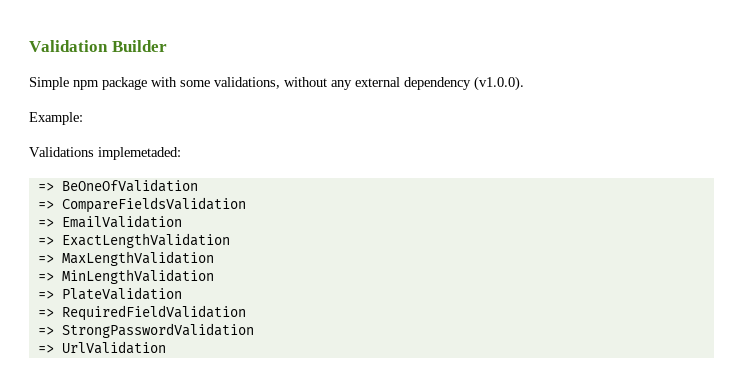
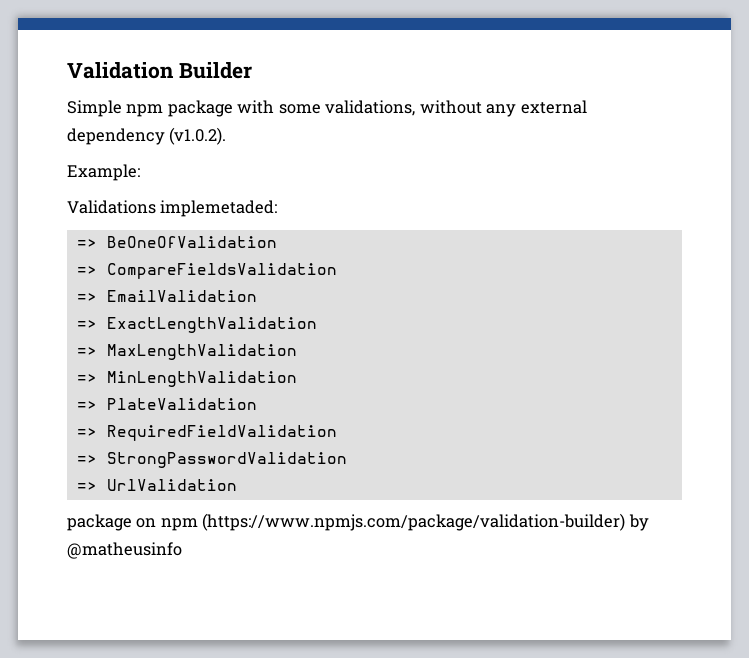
- Simple npm package with some validations, without any external dependency (v1.0.0).
+ Simple npm package with some validations, without any external dependency (v1.0.2).
+ package on npm (https://www.npmjs.com/package/validation-builder) by @matheusinfo

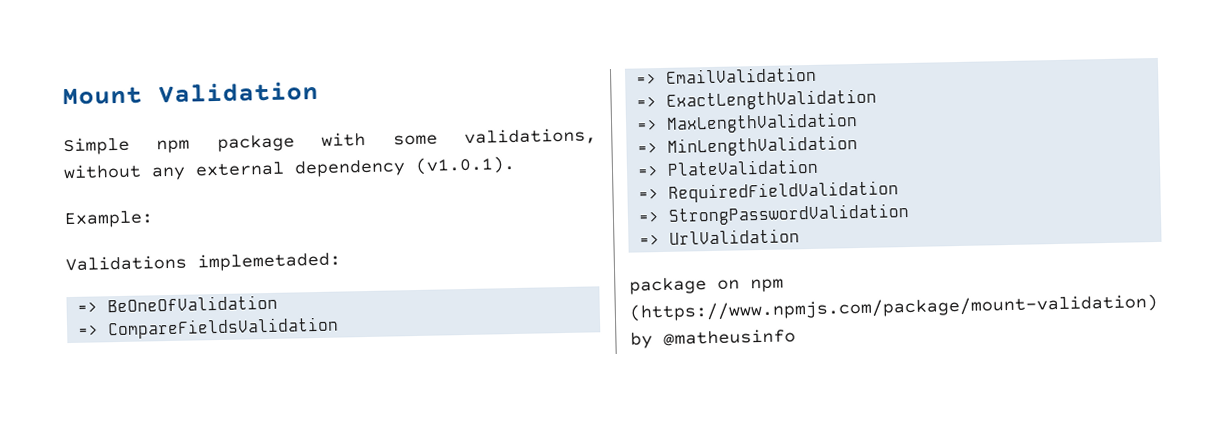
- Validation Builder
+ Mount Validation
- Simple npm package with some validations, without any external dependency (v1.0.2).
+ Simple npm package with some validations, without any external dependency (v1.0.1).
- package on npm (https://www.npmjs.com/package/validation-builder) by @matheusinfo
+ package on npm (https://www.npmjs.com/package/mount-validation) by @matheusinfo

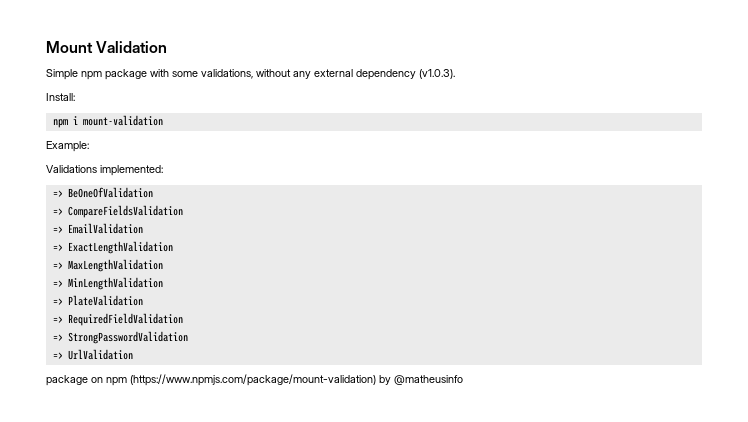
- Simple npm package with some validations, without any external dependency (v1.0.1).
+ Simple npm package with some validations, without any external dependency (v1.0.3).
+ Install:
+ npm i mount-validation
- Validations implemetaded:
+ Validations implemented:

